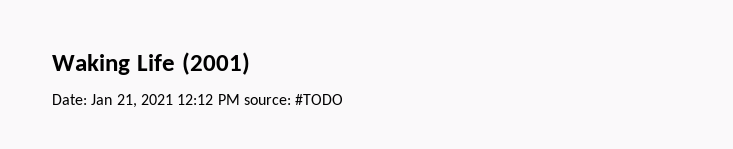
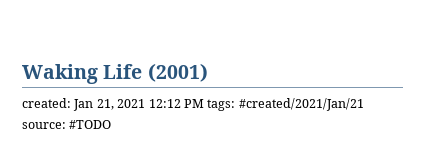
- Date: Jan 21, 2021 12:12 PM source: #TODO
+ created: Jan 21, 2021 12:12 PM tags: #created/2021/Jan/21 source: #TODO

